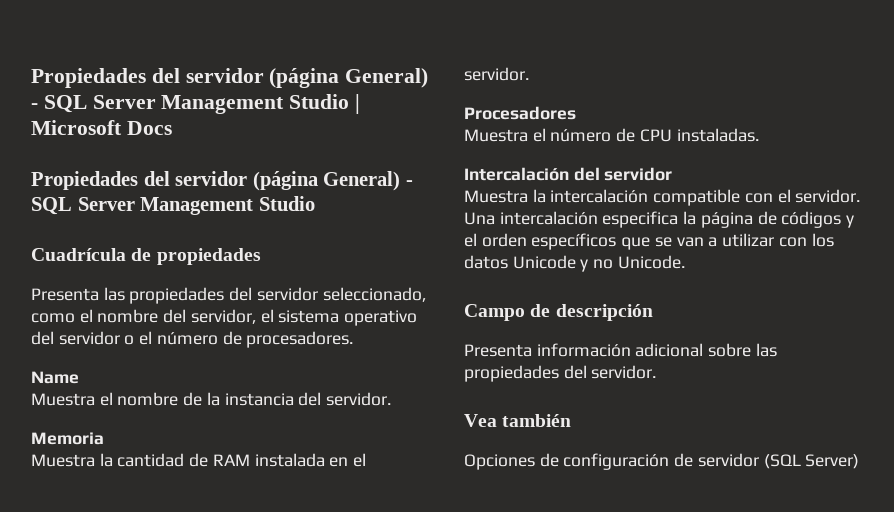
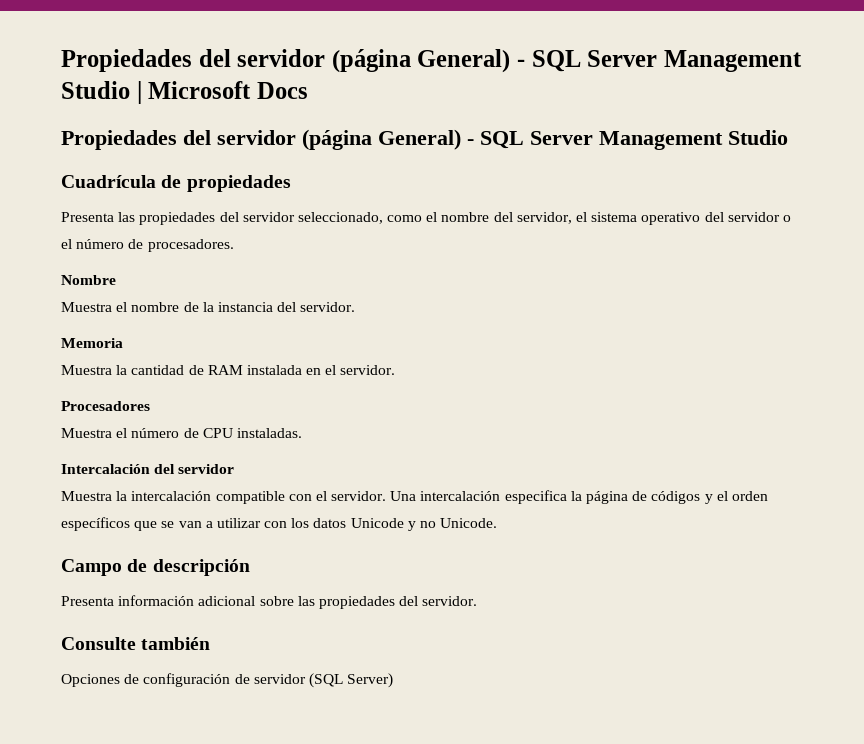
- Name
+ Nombre
- Vea también
+ Consulte también

